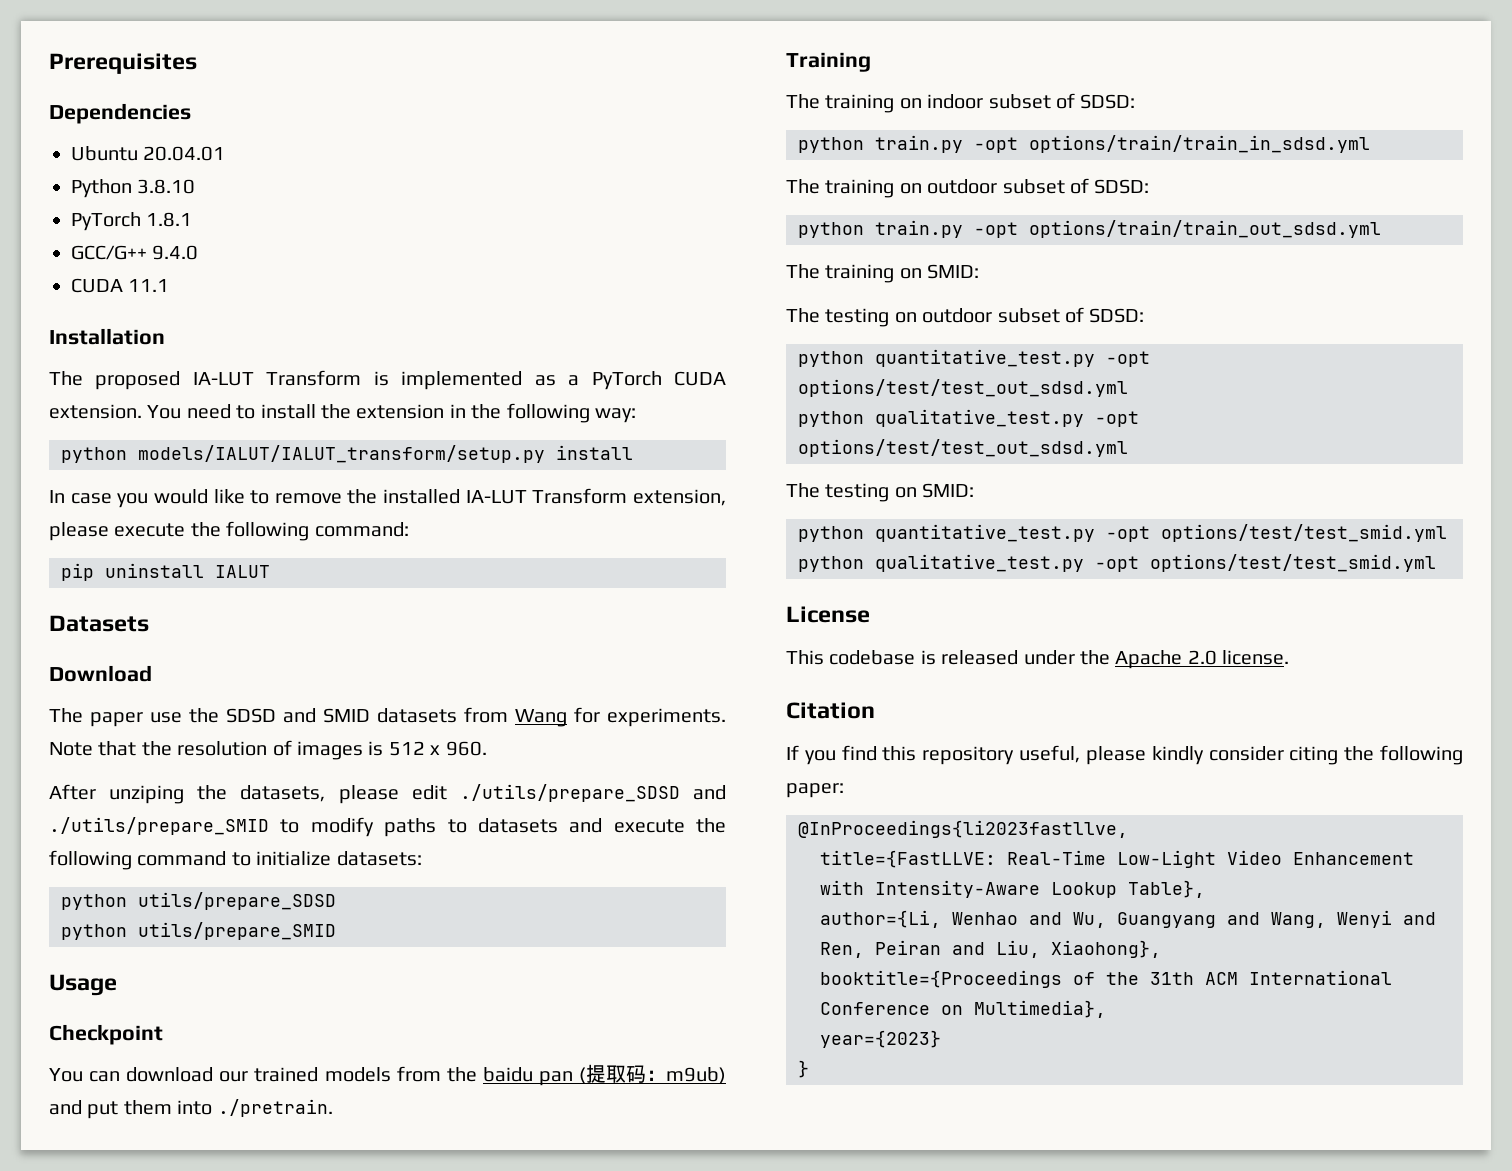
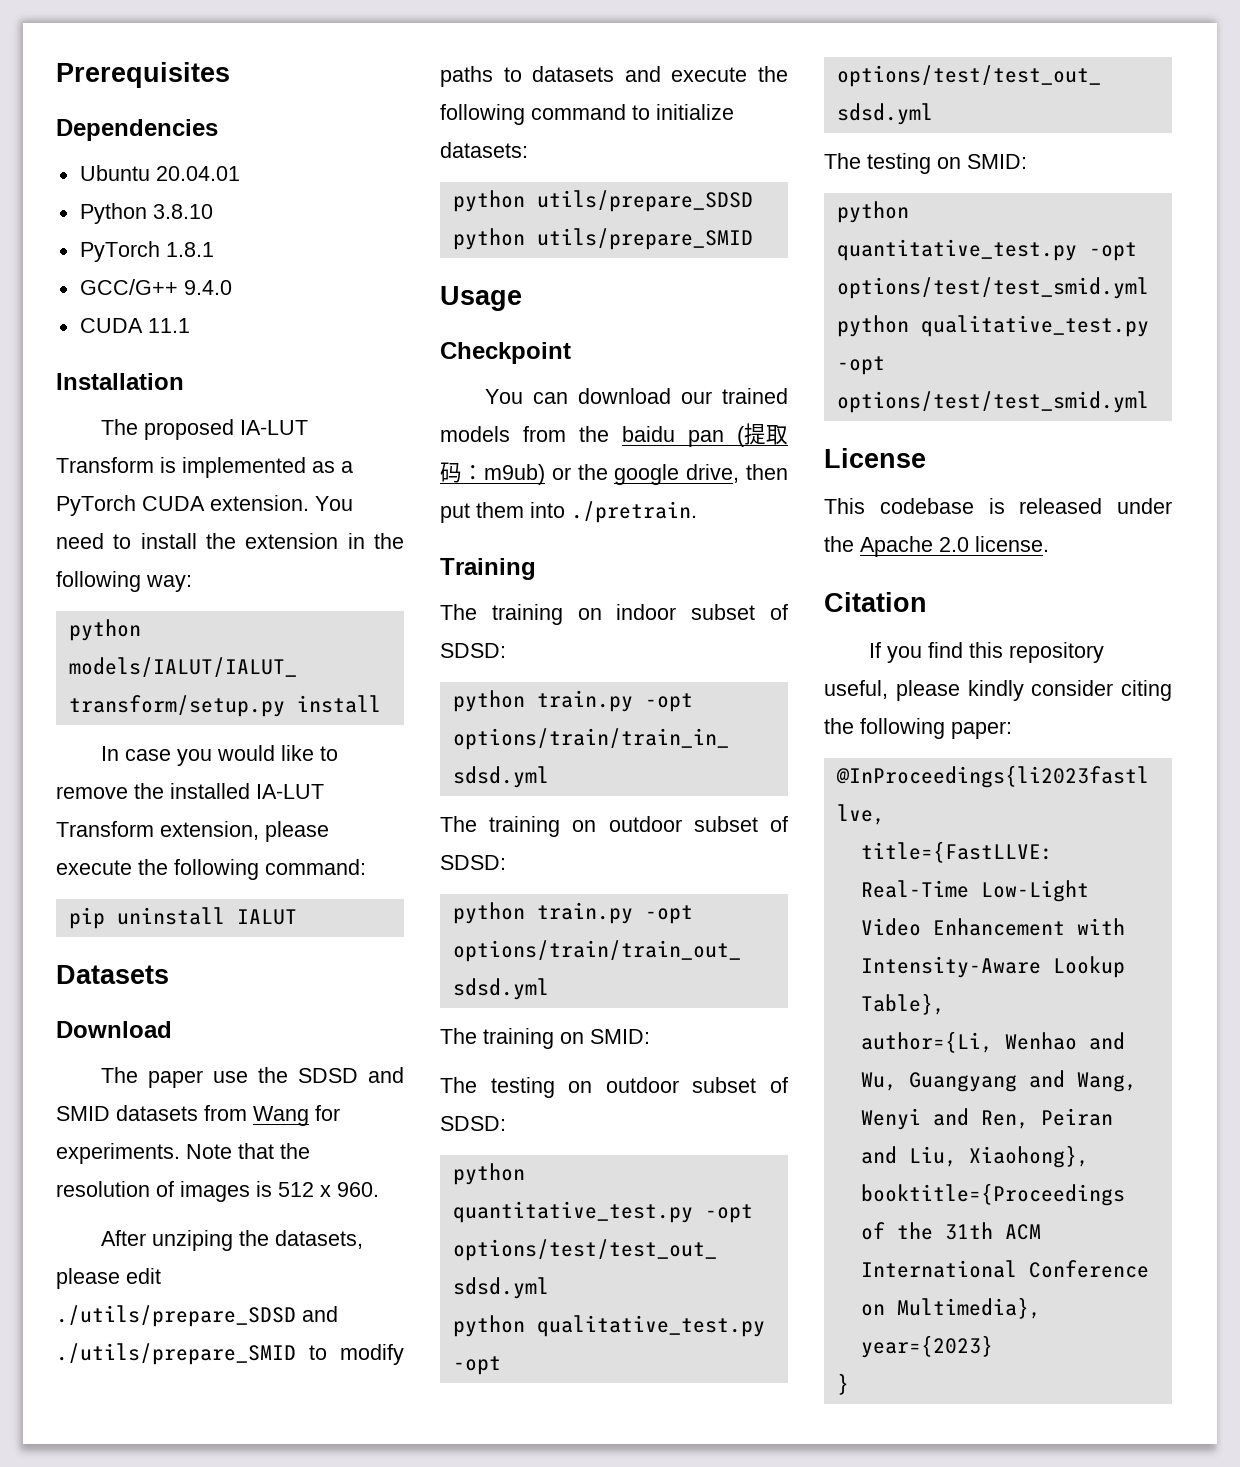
- You can download our trained models from the baidu pan (提取码：m9ub) and put them into ./pretrain.
+ You can download our trained models from the baidu pan (提取码：m9ub) or the google drive, then put them into ./pretrain.

